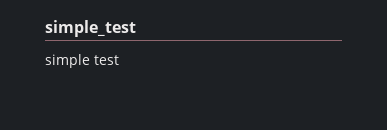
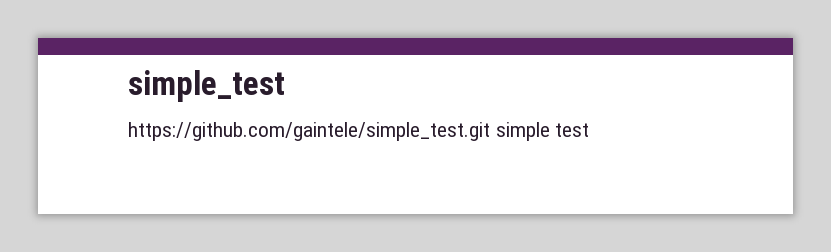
- simple test
+ https://github.com/gaintele/simple_test.git simple test

